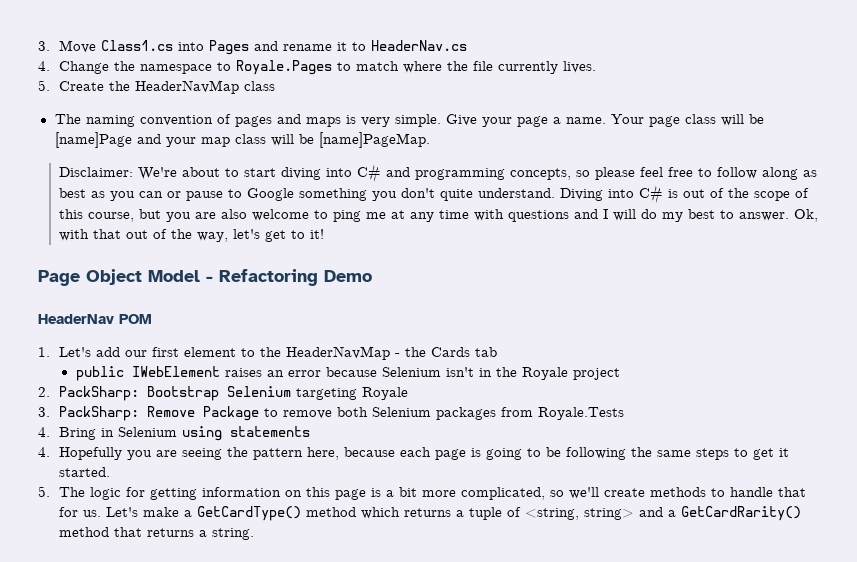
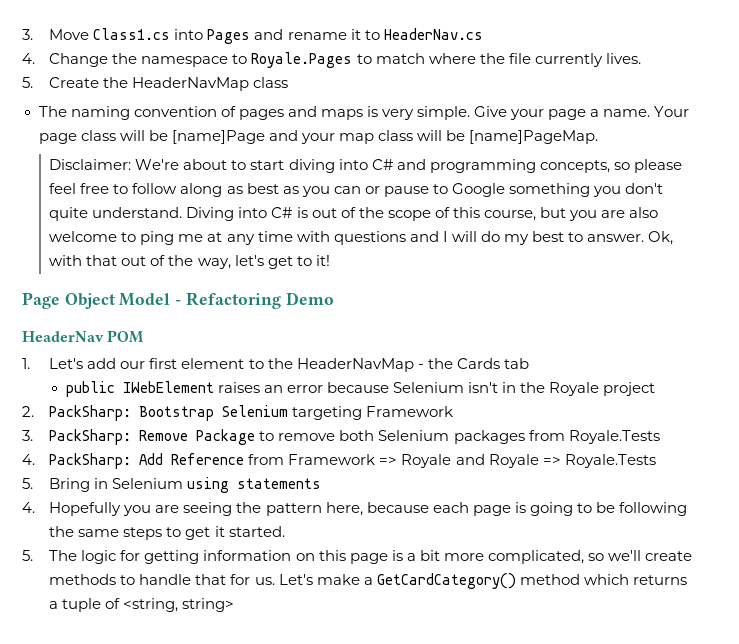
- 2. PackSharp: Bootstrap Selenium targeting Royale
+ 2. PackSharp: Bootstrap Selenium targeting Framework
- 4. Bring in Selenium using statements
+ 4. PackSharp: Add Reference from Framework => Royale and Royale => Royale.Tests
+ 5. Bring in Selenium using statements
- Let's make a GetCardType() method which returns a tuple of <string, string> and a GetCardRarity() method that returns a string.
+ Let's make a GetCardCategory() method which returns a tuple of <string, string>

